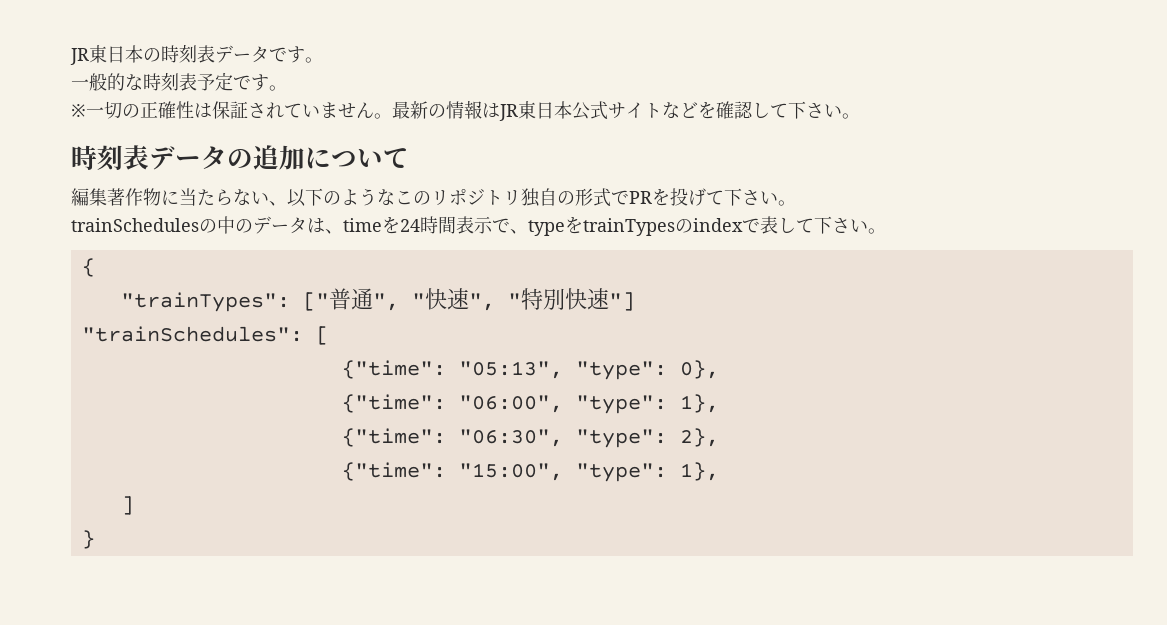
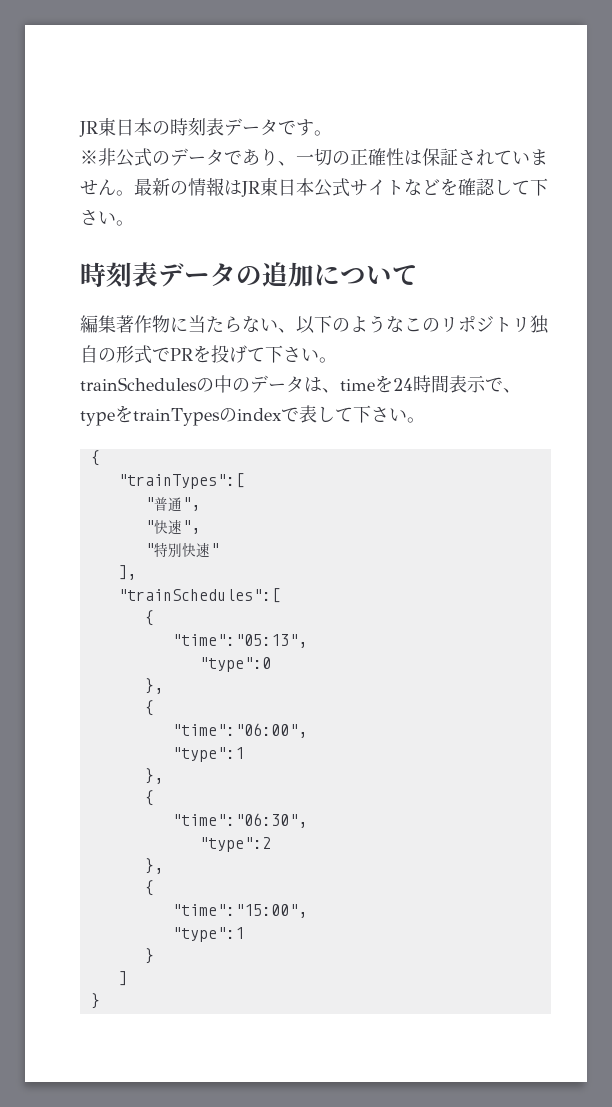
- 一般的な時刻表予定です。
- ※一切の正確性は保証されていません。
+ ※非公式のデータであり、一切の正確性は保証されていません。
- "trainTypes": ["普通", "快速", "特別快速"]
- "trainSchedules": [
- {"time": "05:13", "type": 0},
- {"time": "06:00", "type": 1},
- {"time": "06:30", "type": 2},
- {"time": "15:00", "type": 1},
+ "trainTypes":[
+ "普通",
+ "快速",
+ "特別快速"
+ ],
+ "trainSchedules":[
+ {
+ "time":"05:13",
+ "type":0
+ },
+ {
+ "time":"06:00",
+ "type":1
+ },
+ {
+ "time":"06:30",
+ "type":2
+ },
+ {
+ "time":"15:00",
+ "type":1
+ }

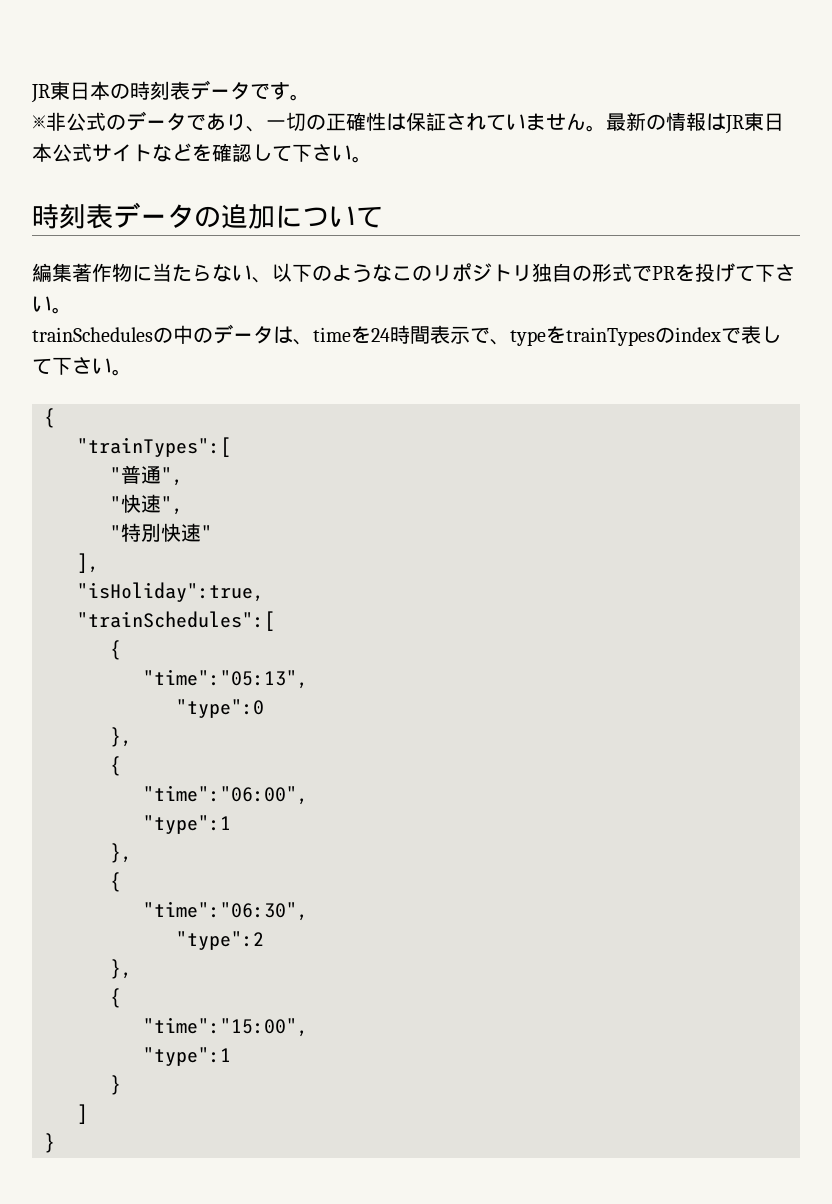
+ "isHoliday":true,

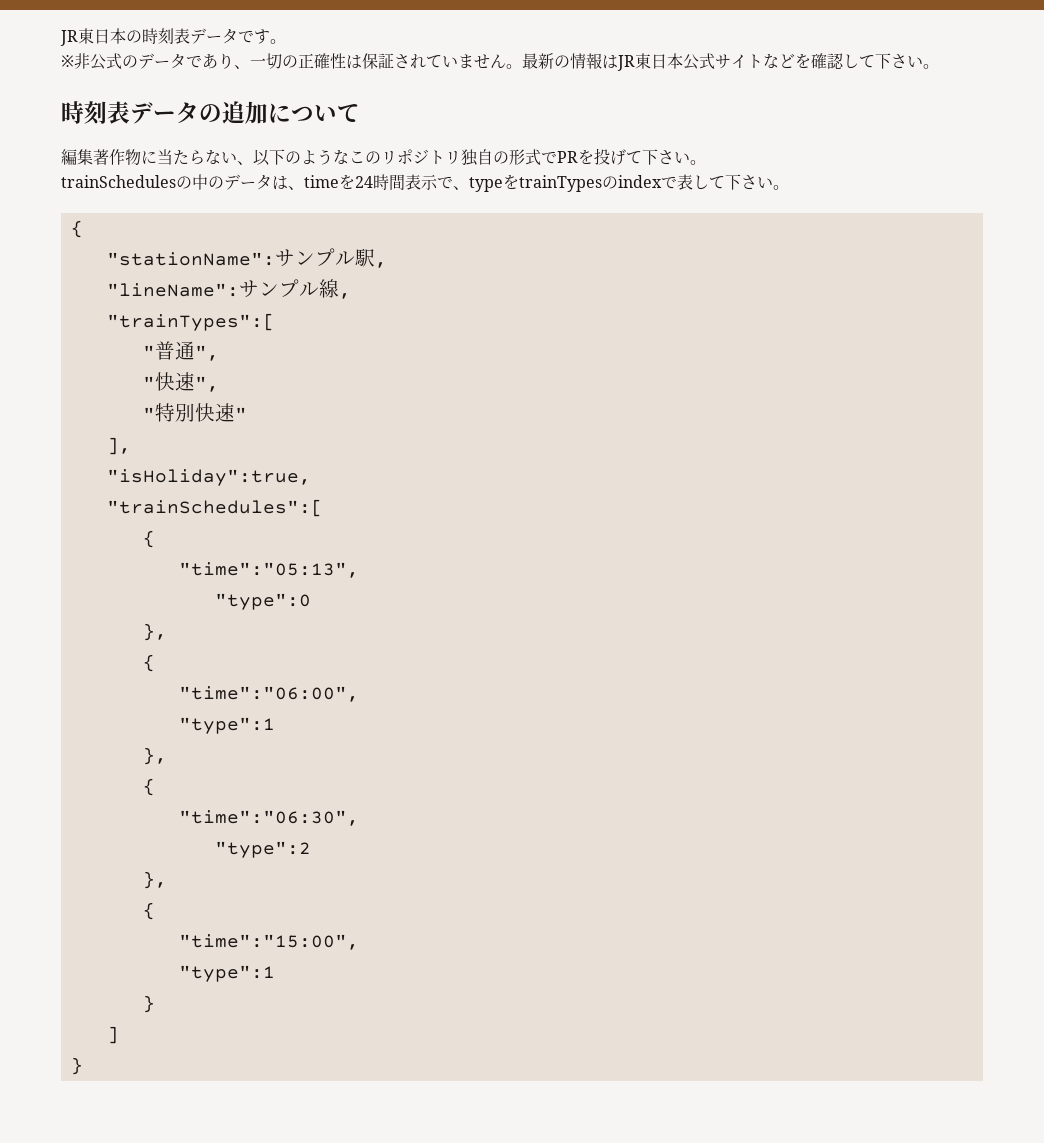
+ "stationName":サンプル駅,
+ "lineName":サンプル線,

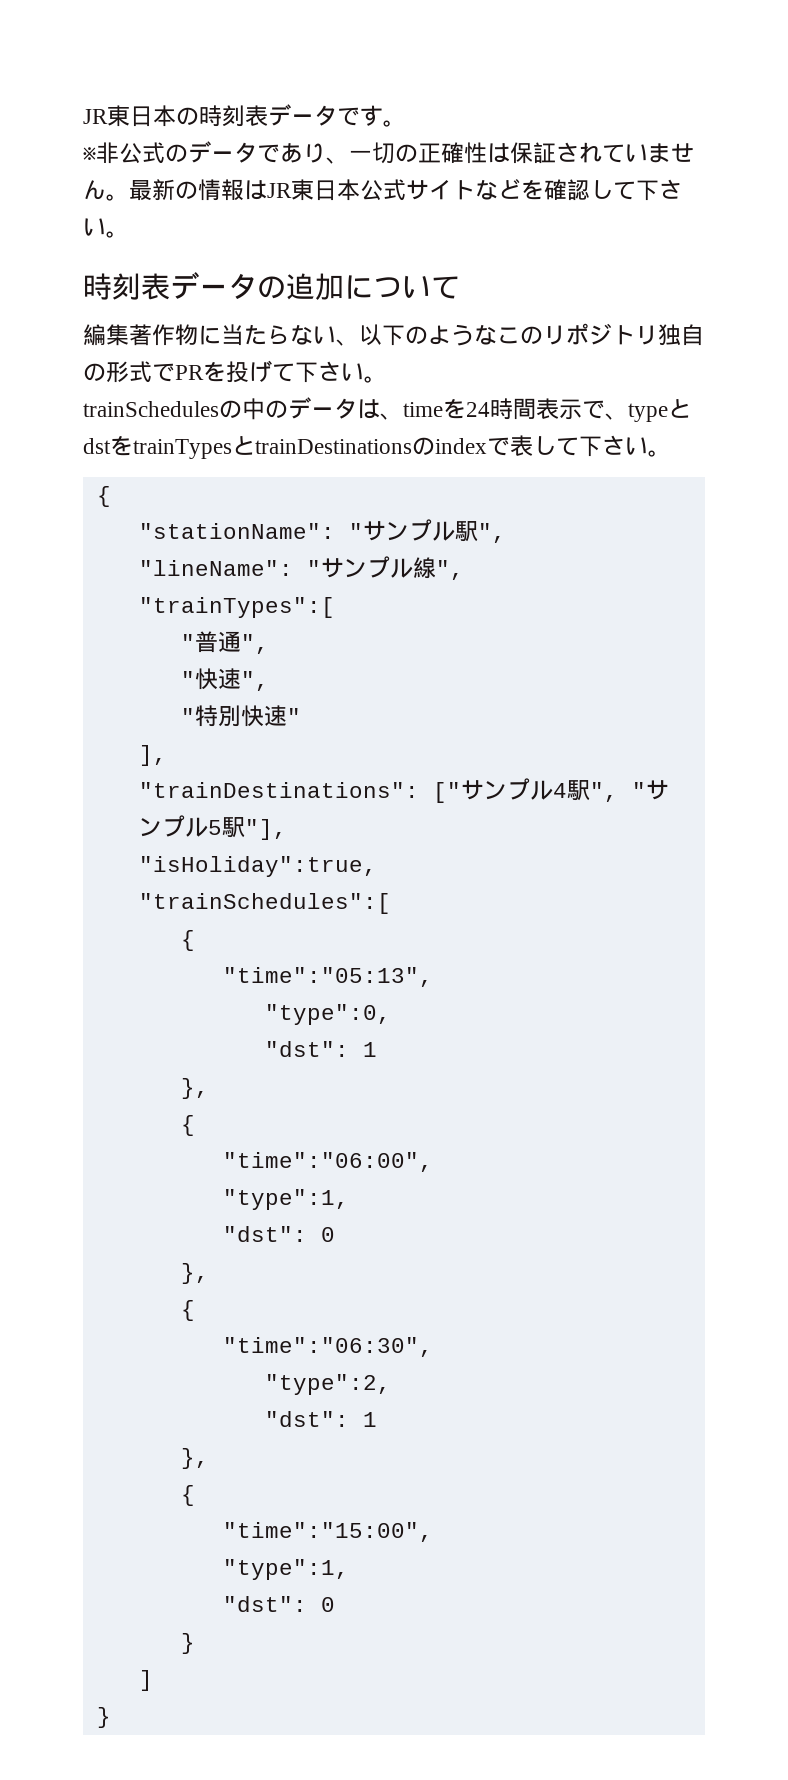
- trainSchedulesの中のデータは、timeを24時間表示で、typeをtrainTypesのindexで表して下さい。
+ trainSchedulesの中のデータは、timeを24時間表示で、typeとdstをtrainTypesとtrainDestinationsのindexで表して下さい。
- "stationName":サンプル駅,
+ "stationName": "サンプル駅",
- "lineName":サンプル線,
+ "lineName": "サンプル線",
+ "trainDestinations": ["サンプル4駅", "サンプル5駅"],
- "type":0
+ "type":0,
+ "dst": 1
  "time":"06:00",
- "type":1
+ "type":1,
+ "dst": 0
- "type":2
+ "type":2,
+ "dst": 1
  "time":"15:00",
- "type":1
+ "type":1,
+ "dst": 0

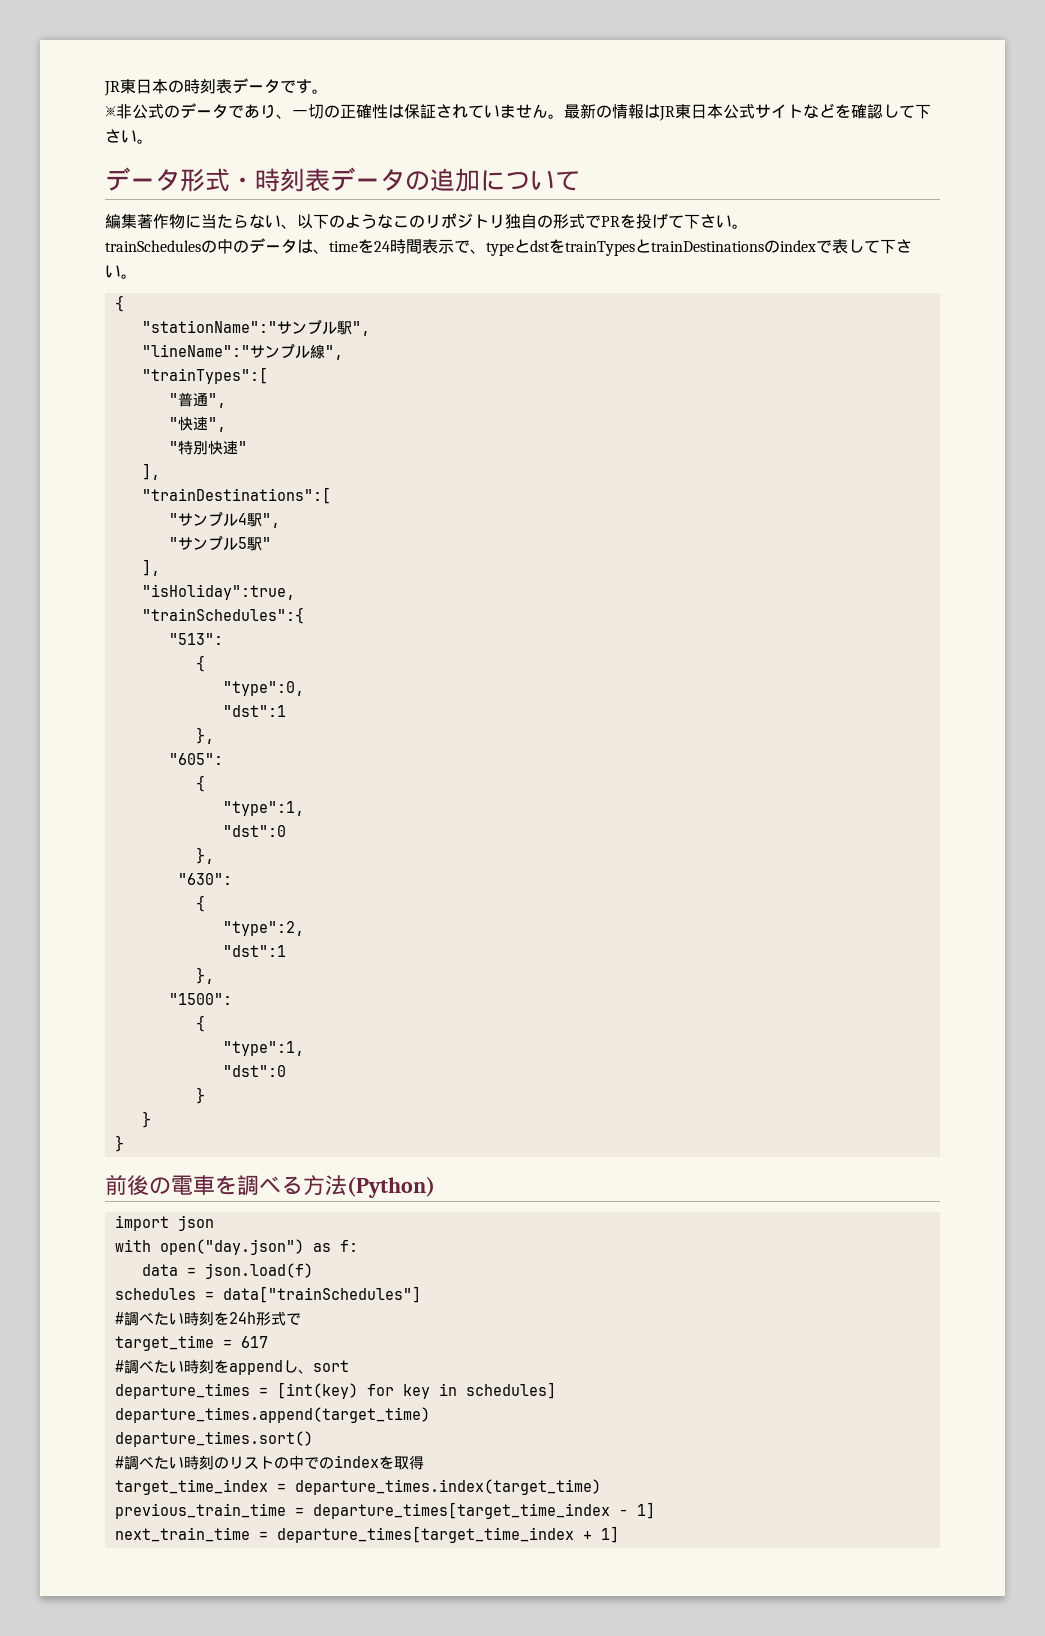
- 時刻表データの追加について
+ データ形式・時刻表データの追加について
- "stationName": "サンプル駅",
+ "stationName":"サンプル駅",
- "lineName": "サンプル線",
+ "lineName":"サンプル線",
- "trainDestinations": ["サンプル4駅", "サンプル5駅"],
+ "trainDestinations":[
+ "サンプル4駅",
+ "サンプル5駅"
+ ],
- "trainSchedules":[
+ "trainSchedules":{
+ "513":
  {
- "time":"05:13",
  "type":0,
- "dst": 1
+ "dst":1
  },
+ "605":
  {
- "time":"06:00",
  "type":1,
- "dst": 0
+ "dst":0
  },
+ "630":
  {
- "time":"06:30",
  "type":2,
- "dst": 1
+ "dst":1
  },
+ "1500":
  {
- "time":"15:00",
  "type":1,
- "dst": 0
+ "dst":0
  }
- ]
  }
+ }
+ 前後の電車を調べる方法(Python)
+ import json
+ with open("day.json") as f:
+ data = json.load(f)
+ schedules = data["trainSchedules"]
+ #調べたい時刻を24h形式で
+ target_time = 617
+ #調べたい時刻をappendし、sort
+ departure_times = [int(key) for key in schedules]
+ departure_times.append(target_time)
+ departure_times.sort()
+ #調べたい時刻のリストの中でのindexを取得
+ target_time_index = departure_times.index(target_time)
+ previous_train_time = departure_times[target_time_index - 1]
+ next_train_time = departure_times[target_time_index + 1]

